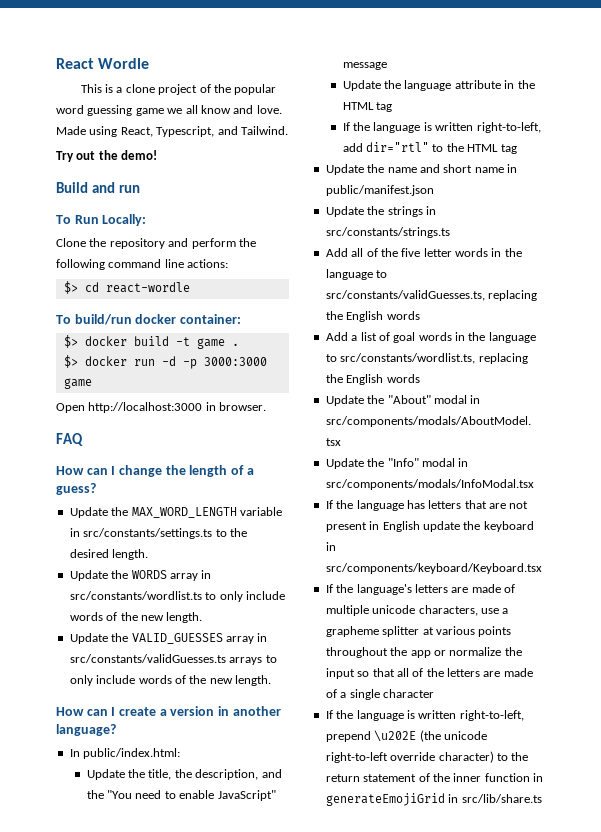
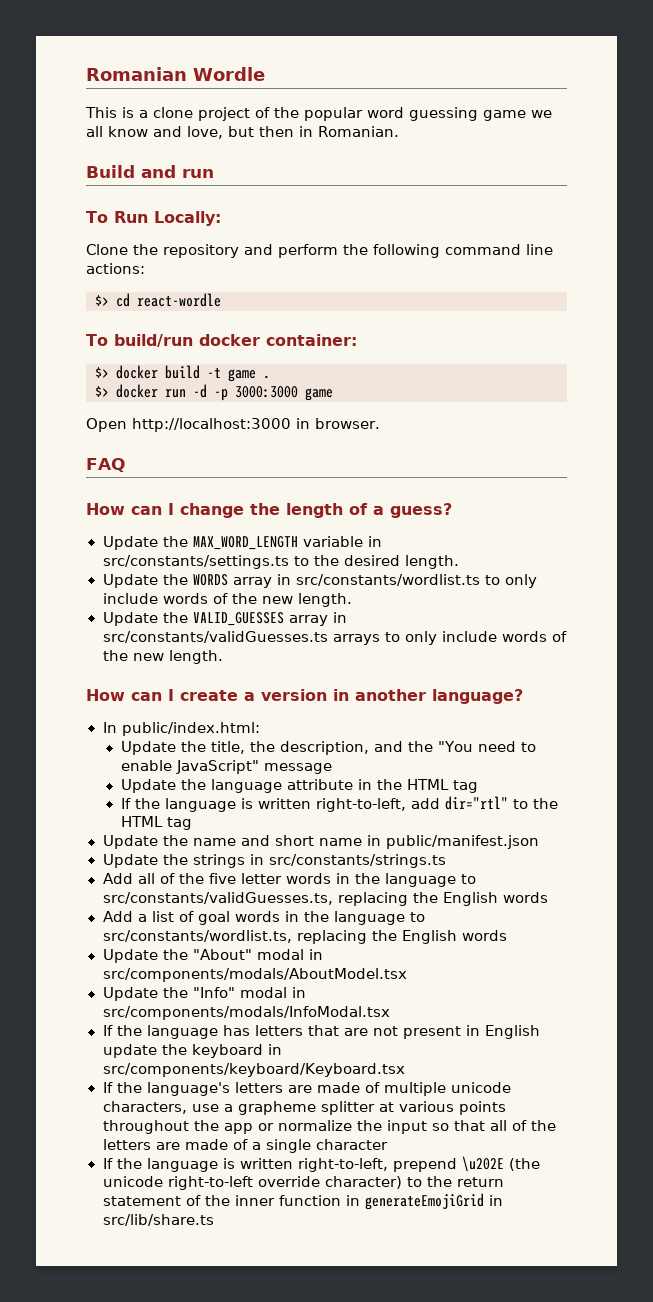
- React Wordle
+ Romanian Wordle
- This is a clone project of the popular word guessing game we all know and love. Made using React, Typescript, and Tailwind.
- Try out the demo!
+ This is a clone project of the popular word guessing game we all know and love, but then in Romanian.

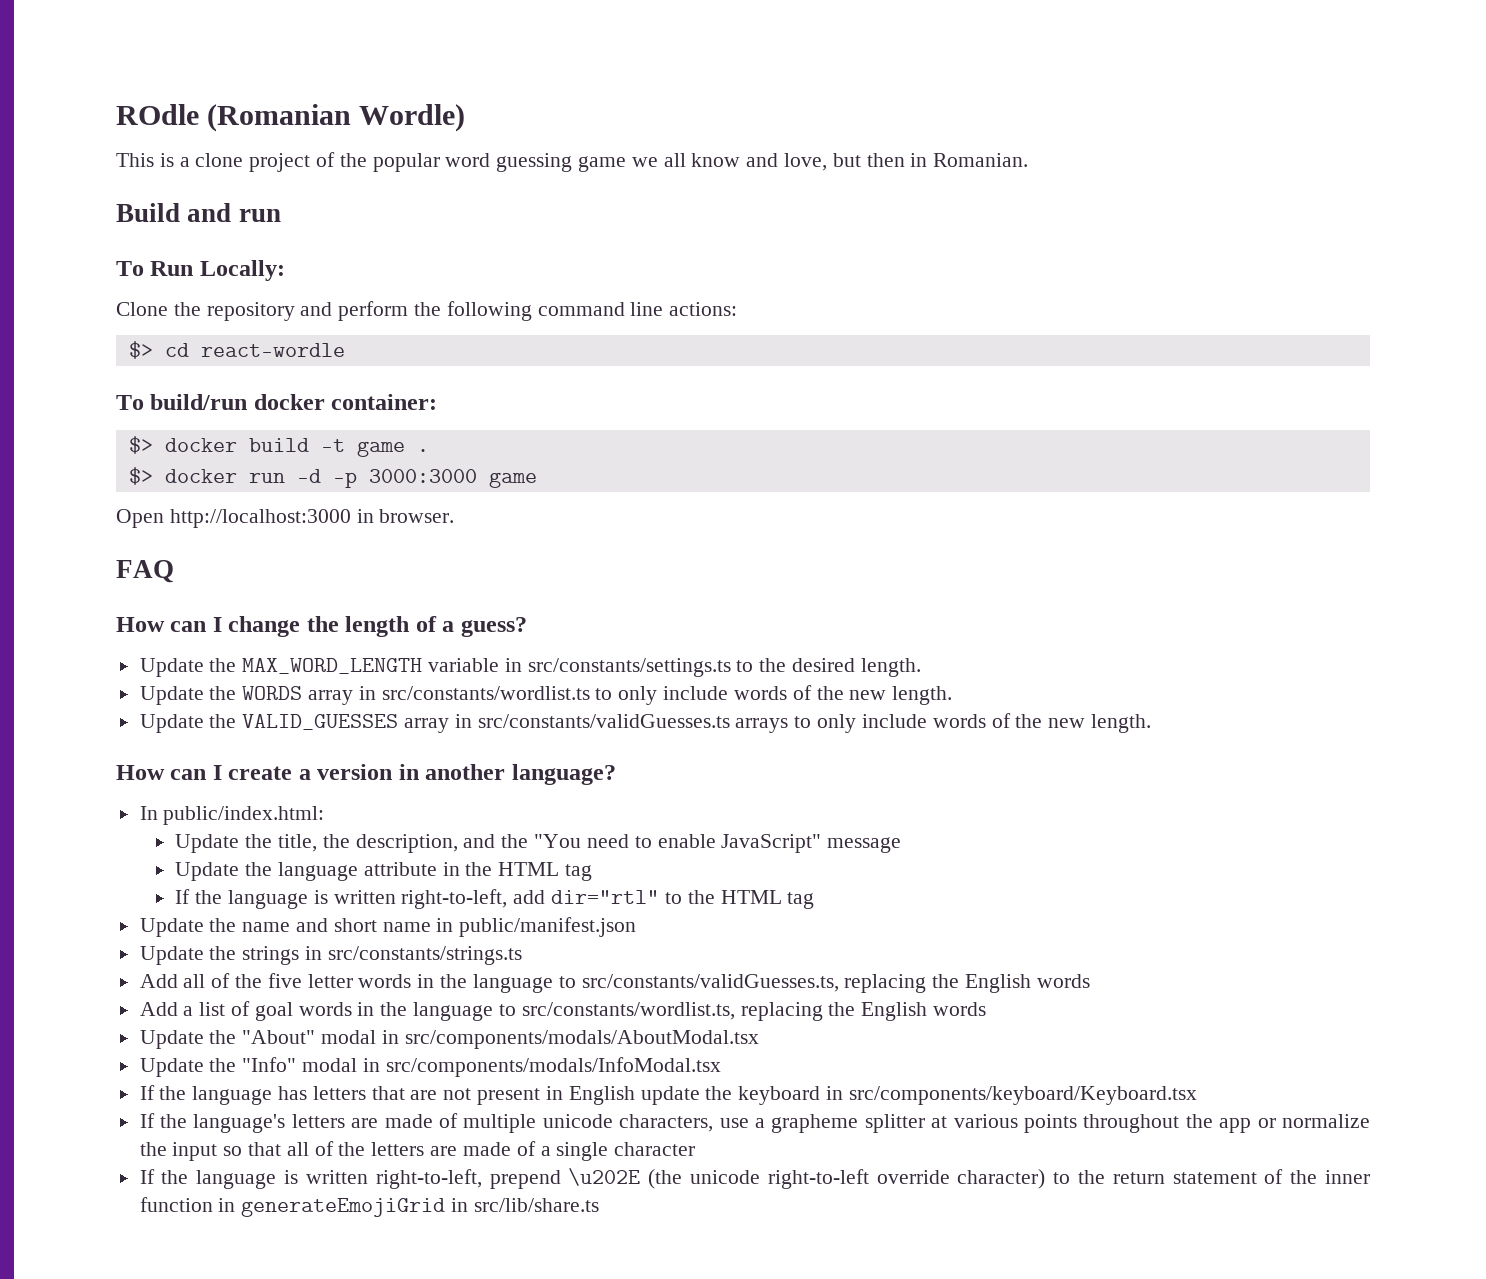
- Romanian Wordle
+ ROdle (Romanian Wordle)
- Update the "About" modal in src/components/modals/AboutModel.tsx
+ Update the "About" modal in src/components/modals/AboutModal.tsx

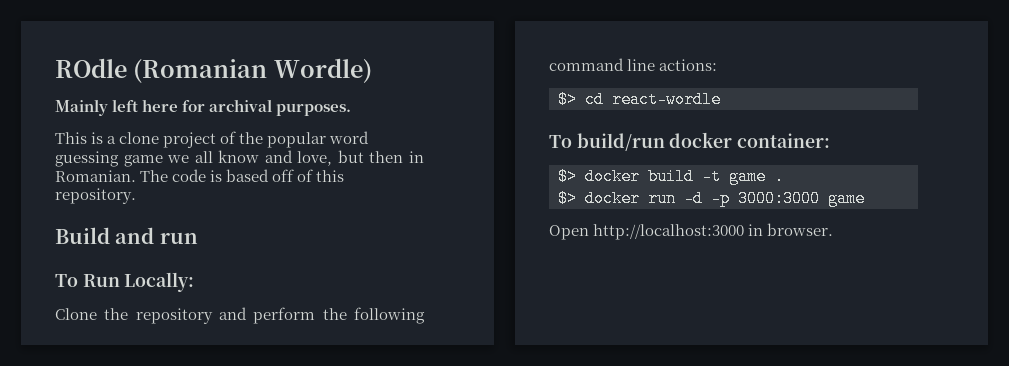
+ Mainly left here for archival purposes.
+ The code is based off of this repository.
- FAQ
- How can I change the length of a guess?
- Update the MAX_WORD_LENGTH variable in src/constants/settings.ts to the desired length.
- Update the WORDS array in src/constants/wordlist.ts to only include words of the new length.
- Update the VALID_GUESSES array in src/constants/validGuesses.ts arrays to only include words of the new length.
- How can I create a version in another language?
- In public/index.html:
- Update the title, the description, and the "You need to enable JavaScript" message
- Update the language attribute in the HTML tag
- If the language is written right-to-left, add dir="rtl" to the HTML tag
- Update the name and short name in public/manifest.json
- Update the strings in src/constants/strings.ts
- Add all of the five letter words in the language to src/constants/validGuesses.ts, replacing the English words
- Add a list of goal words in the language to src/constants/wordlist.ts, replacing the English words
- Update the "About" modal in src/components/modals/AboutModal.tsx
- Update the "Info" modal in src/components/modals/InfoModal.tsx
- If the language has letters that are not present in English update the keyboard in src/components/keyboard/Keyboard.tsx
- If the language's letters are made of multiple unicode characters, use a grapheme splitter at various points throughout the app or normalize the input so that all of the letters are made of a single character
- If the language is written right-to-left, prepend \u202E (the unicode right-to-left override character) to the return statement of the inner function in generateEmojiGrid in src/lib/share.ts

